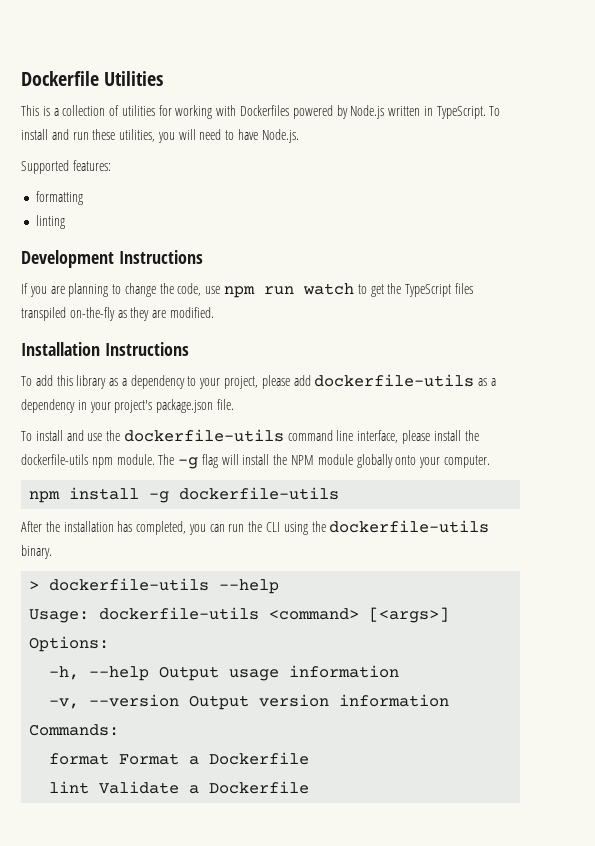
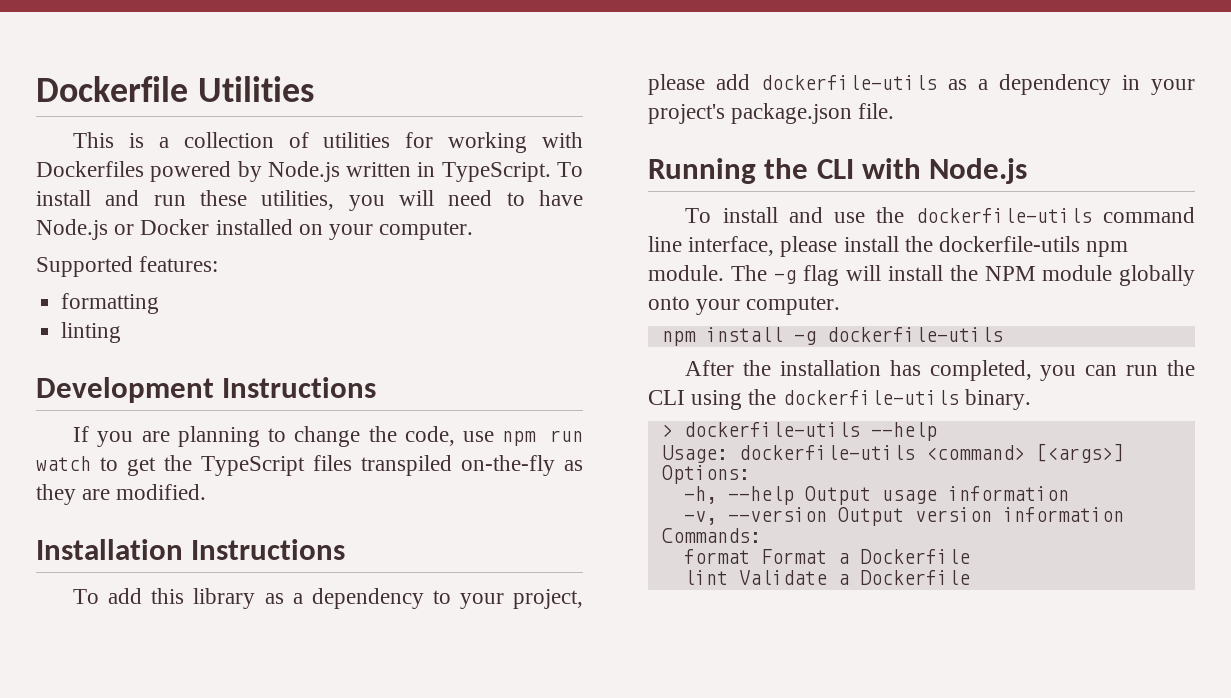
- To install and run these utilities, you will need to have Node.js.
+ To install and run these utilities, you will need to have Node.js or Docker installed on your computer.
+ Running the CLI with Node.js

